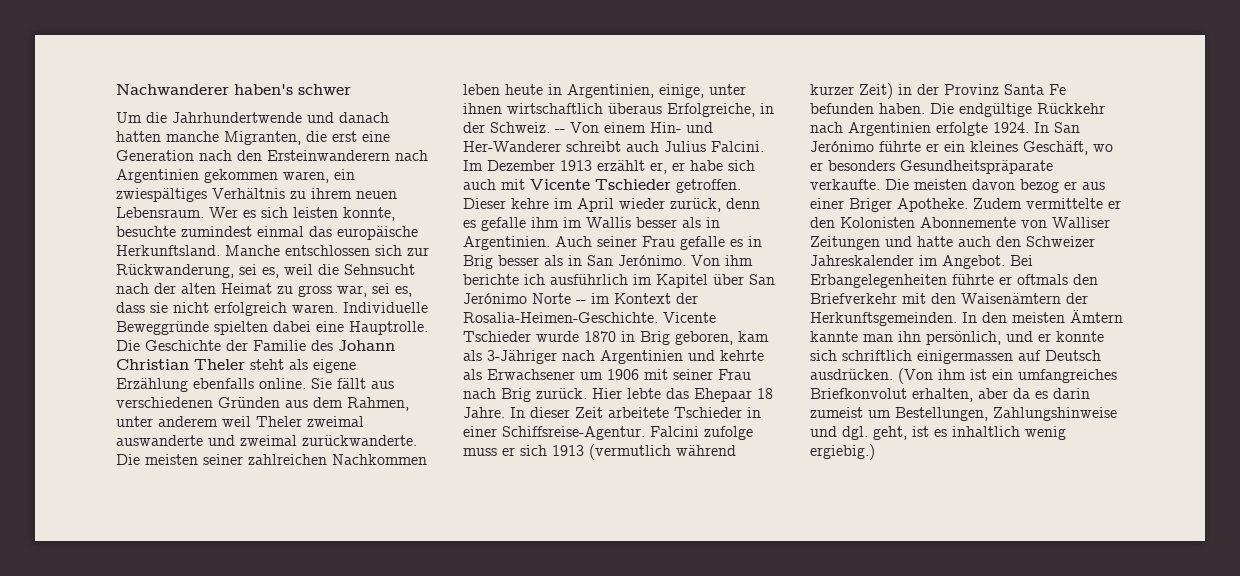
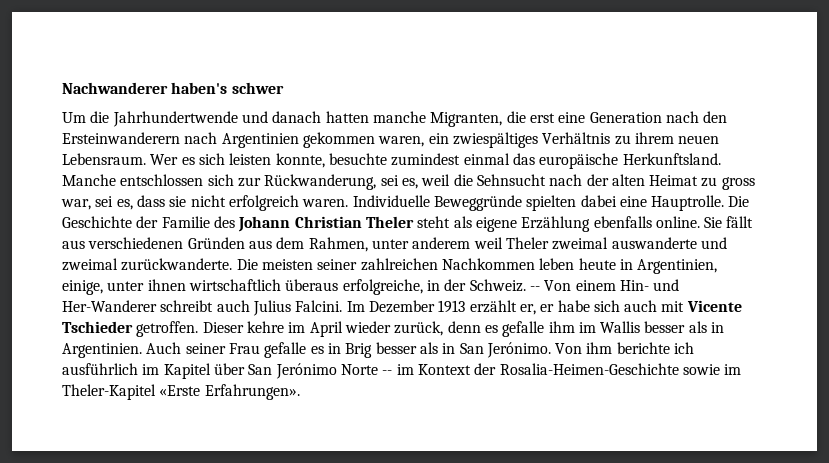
- Die meisten seiner zahlreichen Nachkommen leben heute in Argentinien, einige, unter ihnen wirtschaftlich überaus Erfolgreiche, in der Schweiz.
+ Die meisten seiner zahlreichen Nachkommen leben heute in Argentinien, einige, unter ihnen wirtschaftlich überaus erfolgreiche, in der Schweiz.
- Von ihm berichte ich ausführlich im Kapitel über San Jerónimo Norte -- im Kontext der Rosalia-Heimen-Geschichte. Vicente Tschieder wurde 1870 in Brig geboren, kam als 3-Jähriger nach Argentinien und kehrte als Erwachsener um 1906 mit seiner Frau nach Brig zurück. Hier lebte das Ehepaar 18 Jahre. In dieser Zeit arbeitete Tschieder in einer Schiffsreise-Agentur. Falcini zufolge muss er sich 1913 (vermutlich während kurzer Zeit) in der Provinz Santa Fe befunden haben. Die endgültige Rückkehr nach Argentinien erfolgte 1924. In San Jerónimo führte er ein kleines Geschäft, wo er besonders Gesundheitspräparate verkaufte. Die meisten davon bezog er aus einer Briger Apotheke. Zudem vermittelte er den Kolonisten Abonnemente von Walliser Zeitungen und hatte auch den Schweizer Jahreskalender im Angebot. Bei Erbangelegenheiten führte er oftmals den Briefverkehr mit den Waisenämtern der Herkunftsgemeinden. In den meisten Ämtern kannte man ihn persönlich, und er konnte sich schriftlich einigermassen auf Deutsch ausdrücken. (Von ihm ist ein umfangreiches Briefkonvolut erhalten, aber da es darin zumeist um Bestellungen, Zahlungshinweise und dgl. geht, ist es inhaltlich wenig ergiebig.)
+ Von ihm berichte ich ausführlich im Kapitel über San Jerónimo Norte -- im Kontext der Rosalia-Heimen-Geschichte sowie im Theler-Kapitel «Erste Erfahrungen».

